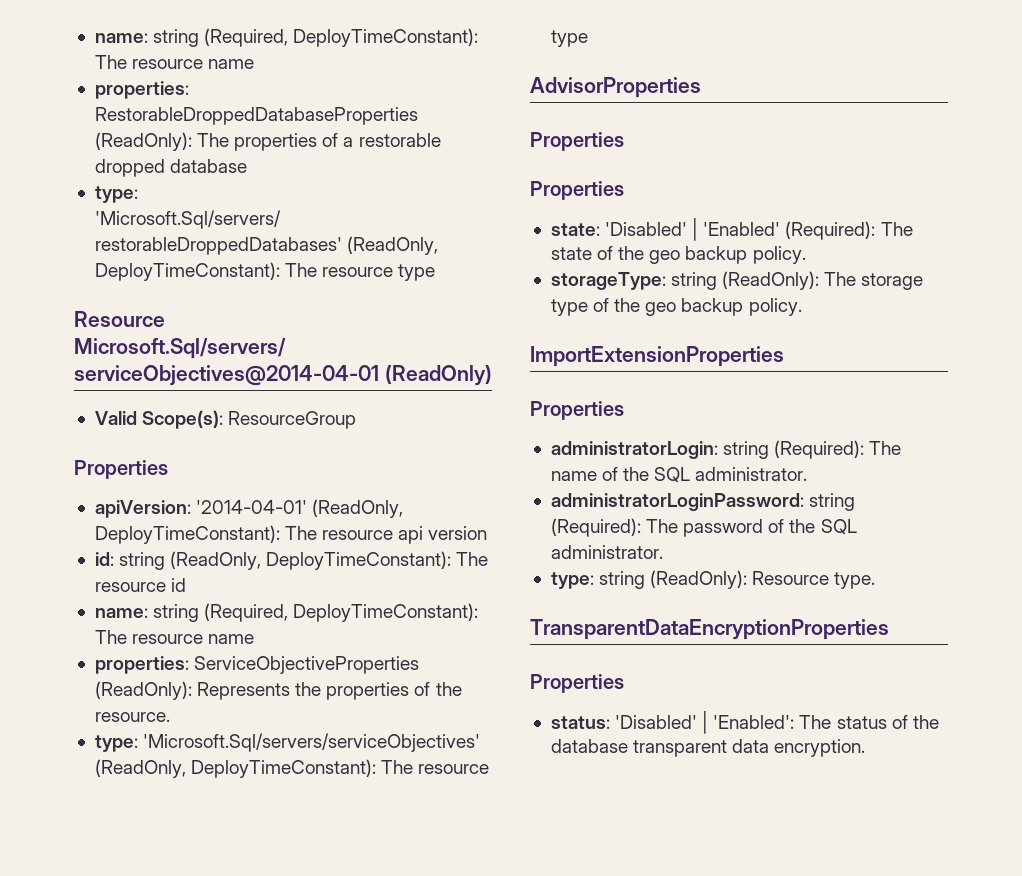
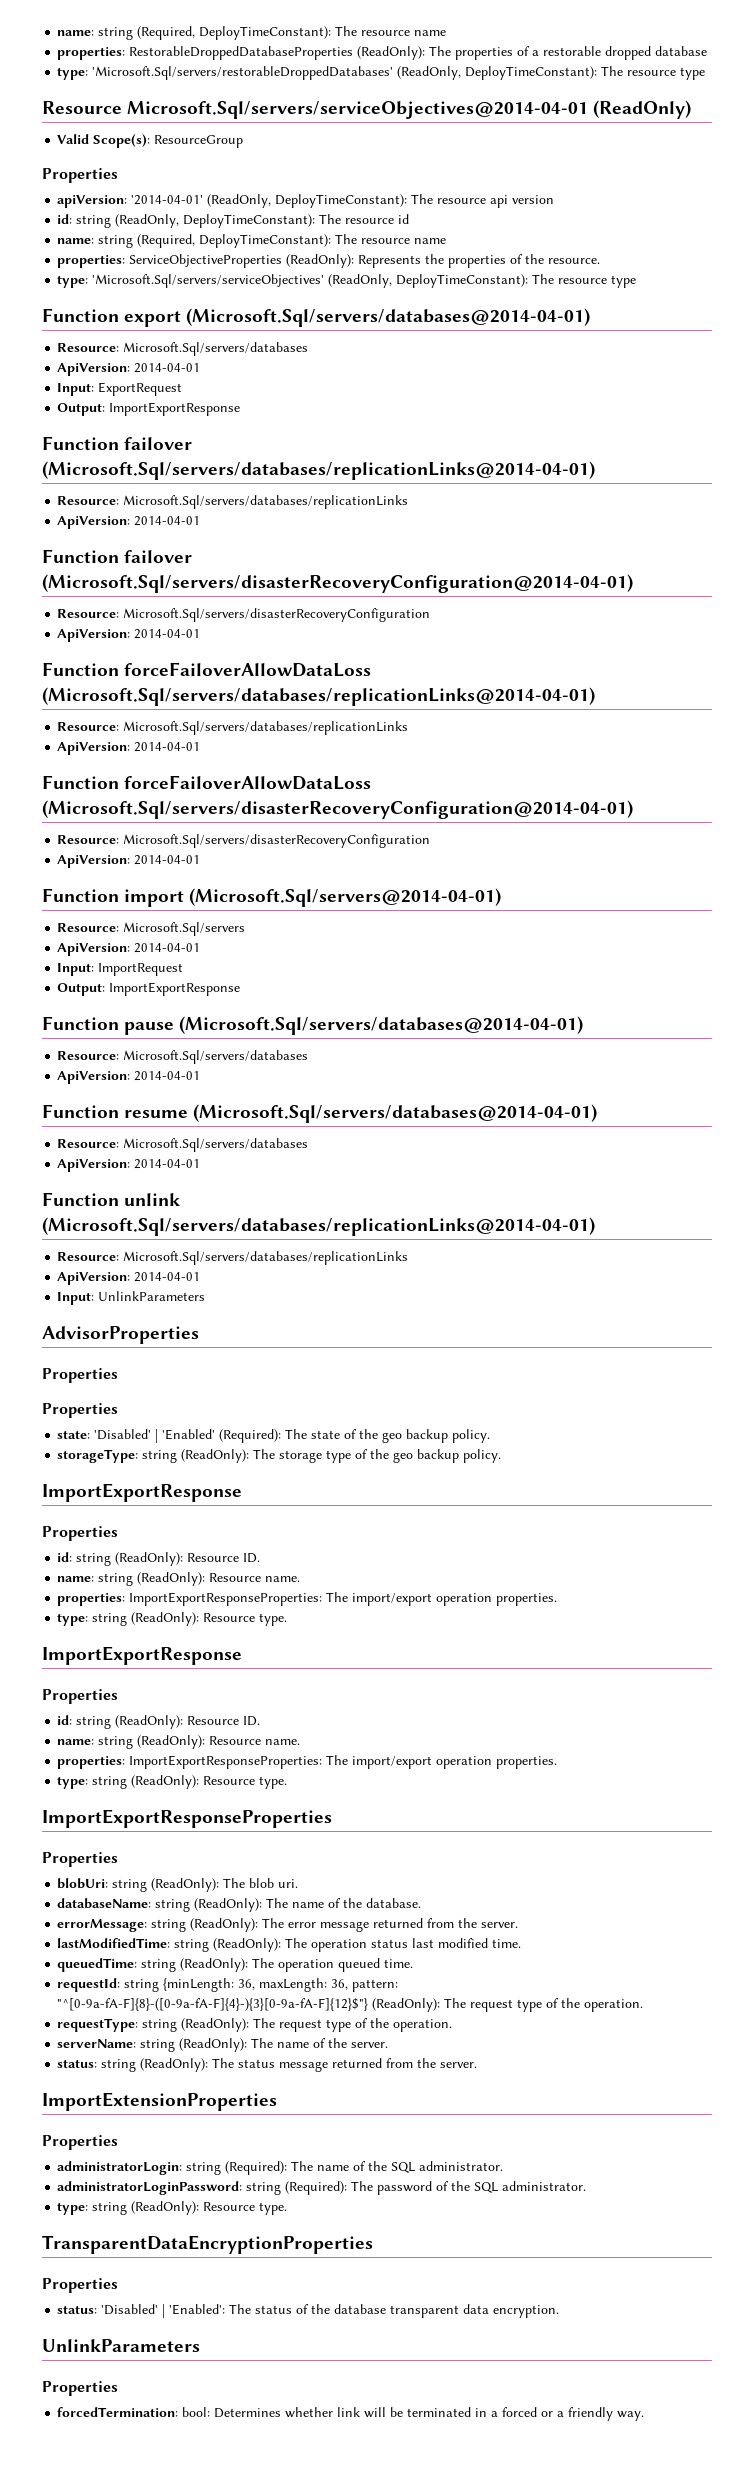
+ Function export (Microsoft.Sql/servers/databases@2014-04-01)
+ Resource: Microsoft.Sql/servers/databases
+ ApiVersion: 2014-04-01
+ Input: ExportRequest
+ Output: ImportExportResponse
+ Function failover (Microsoft.Sql/servers/databases/replicationLinks@2014-04-01)
+ Resource: Microsoft.Sql/servers/databases/replicationLinks
+ ApiVersion: 2014-04-01
+ Function failover (Microsoft.Sql/servers/disasterRecoveryConfiguration@2014-04-01)
+ Resource: Microsoft.Sql/servers/disasterRecoveryConfiguration
+ ApiVersion: 2014-04-01
+ Function forceFailoverAllowDataLoss (Microsoft.Sql/servers/databases/replicationLinks@2014-04-01)
+ Resource: Microsoft.Sql/servers/databases/replicationLinks
+ ApiVersion: 2014-04-01
+ Function forceFailoverAllowDataLoss (Microsoft.Sql/servers/disasterRecoveryConfiguration@2014-04-01)
+ Resource: Microsoft.Sql/servers/disasterRecoveryConfiguration
+ ApiVersion: 2014-04-01
+ Function import (Microsoft.Sql/servers@2014-04-01)
+ Resource: Microsoft.Sql/servers
+ ApiVersion: 2014-04-01
+ Input: ImportRequest
+ Output: ImportExportResponse
+ Function pause (Microsoft.Sql/servers/databases@2014-04-01)
+ Resource: Microsoft.Sql/servers/databases
+ ApiVersion: 2014-04-01
+ Function resume (Microsoft.Sql/servers/databases@2014-04-01)
+ Resource: Microsoft.Sql/servers/databases
+ ApiVersion: 2014-04-01
+ Function unlink (Microsoft.Sql/servers/databases/replicationLinks@2014-04-01)
+ Resource: Microsoft.Sql/servers/databases/replicationLinks
+ ApiVersion: 2014-04-01
+ Input: UnlinkParameters
  storageType: string (ReadOnly): The storage type of the geo backup policy.
+ ImportExportResponse
+ Properties
+ id: string (ReadOnly): Resource ID.
+ name: string (ReadOnly): Resource name.
+ properties: ImportExportResponseProperties: The import/export operation properties.
+ type: string (ReadOnly): Resource type.
+ ImportExportResponse
+ Properties
+ id: string (ReadOnly): Resource ID.
+ name: string (ReadOnly): Resource name.
+ properties: ImportExportResponseProperties: The import/export operation properties.
+ type: string (ReadOnly): Resource type.
+ ImportExportResponseProperties
+ Properties
+ blobUri: string (ReadOnly): The blob uri.
+ databaseName: string (ReadOnly): The name of the database.
+ errorMessage: string (ReadOnly): The error message returned from the server.
+ lastModifiedTime: string (ReadOnly): The operation status last modified time.
+ queuedTime: string (ReadOnly): The operation queued time.
+ requestId: string {minLength: 36, maxLength: 36, pattern: "^[0-9a-fA-F]{8}-([0-9a-fA-F]{4}-){3}[0-9a-fA-F]{12}$"} (ReadOnly): The request type of the operation.
+ requestType: string (ReadOnly): The request type of the operation.
+ serverName: string (ReadOnly): The name of the server.
+ status: string (ReadOnly): The status message returned from the server.
  status: 'Disabled' | 'Enabled': The status of the database transparent data encryption.
+ UnlinkParameters
+ Properties
+ forcedTermination: bool: Determines whether link will be terminated in a forced or a friendly way.

